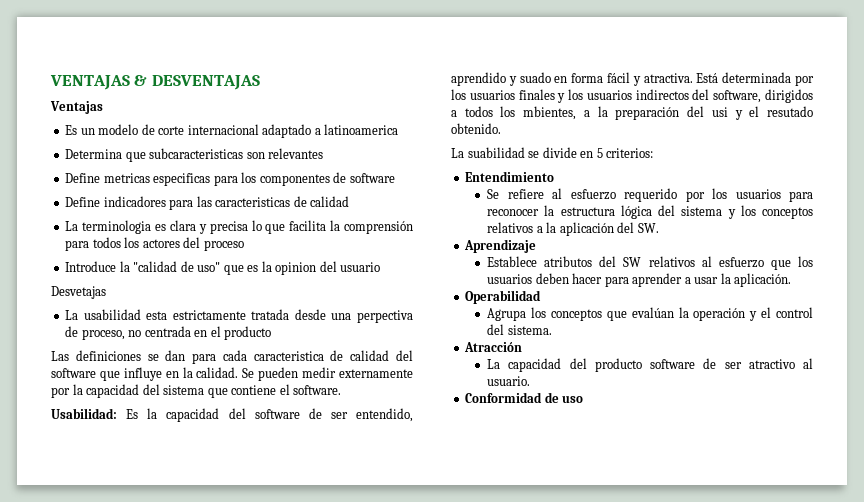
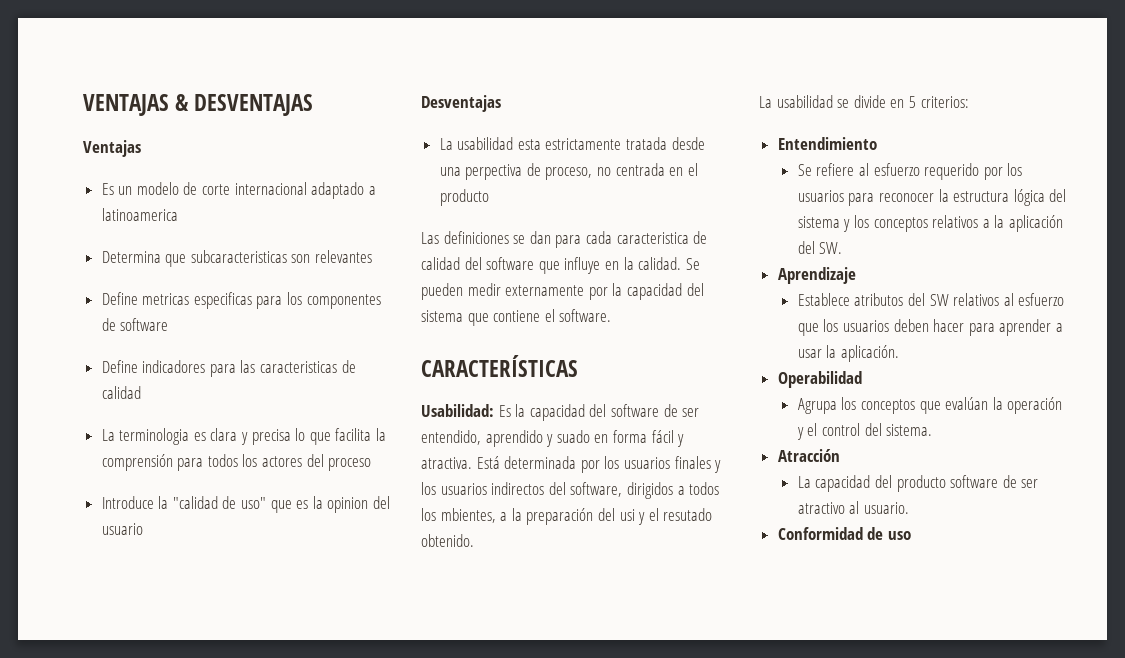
- Desvetajas
+ Desventajas
+ CARACTERÍSTICAS
- La suabilidad se divide en 5 criterios:
+ La usabilidad se divide en 5 criterios:

